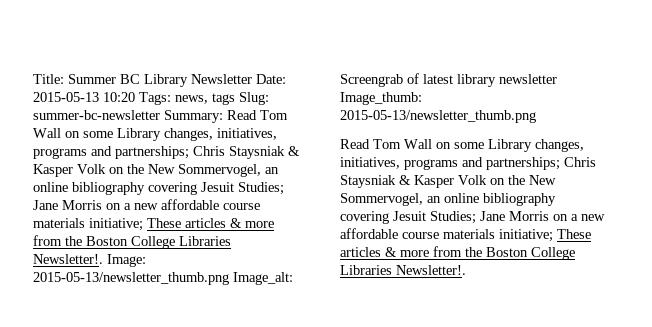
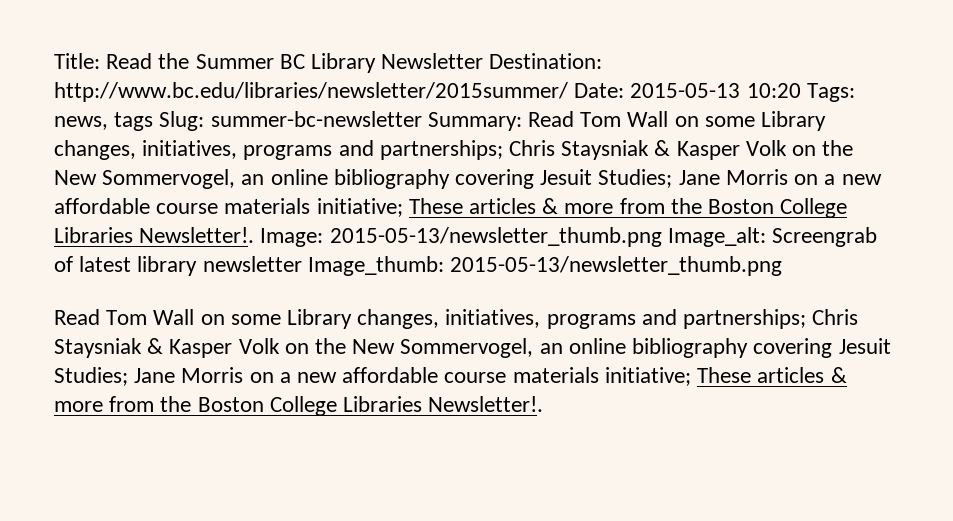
- Title: Summer BC Library Newsletter Date: 2015-05-13 10:20 Tags: news, tags Slug: summer-bc-newsletter Summary: Read Tom Wall on some Library changes, initiatives, programs and partnerships; Chris Staysniak & Kasper Volk on the New Sommervogel, an online bibliography covering Jesuit Studies; Jane Morris on a new affordable course materials initiative; These articles & more from the Boston College Libraries Newsletter!.
+ Title: Read the Summer BC Library Newsletter Destination: http://www.bc.edu/libraries/newsletter/2015summer/ Date: 2015-05-13 10:20 Tags: news, tags Slug: summer-bc-newsletter Summary: Read Tom Wall on some Library changes, initiatives, programs and partnerships; Chris Staysniak & Kasper Volk on the New Sommervogel, an online bibliography covering Jesuit Studies; Jane Morris on a new affordable course materials initiative; These articles & more from the Boston College Libraries Newsletter!.

